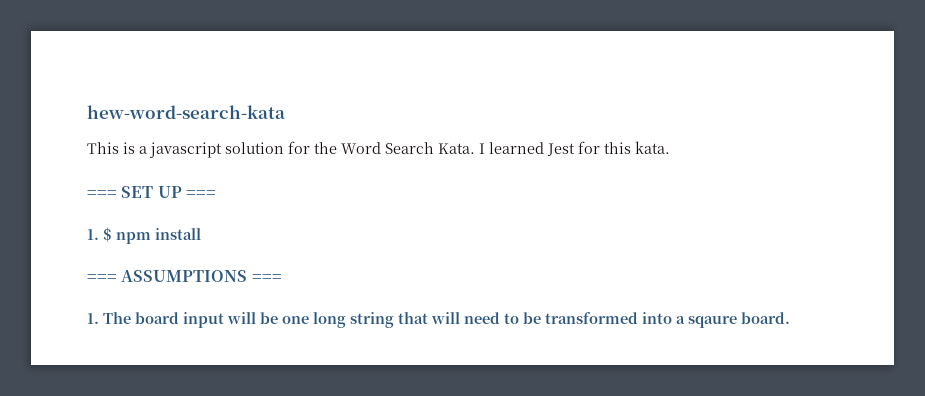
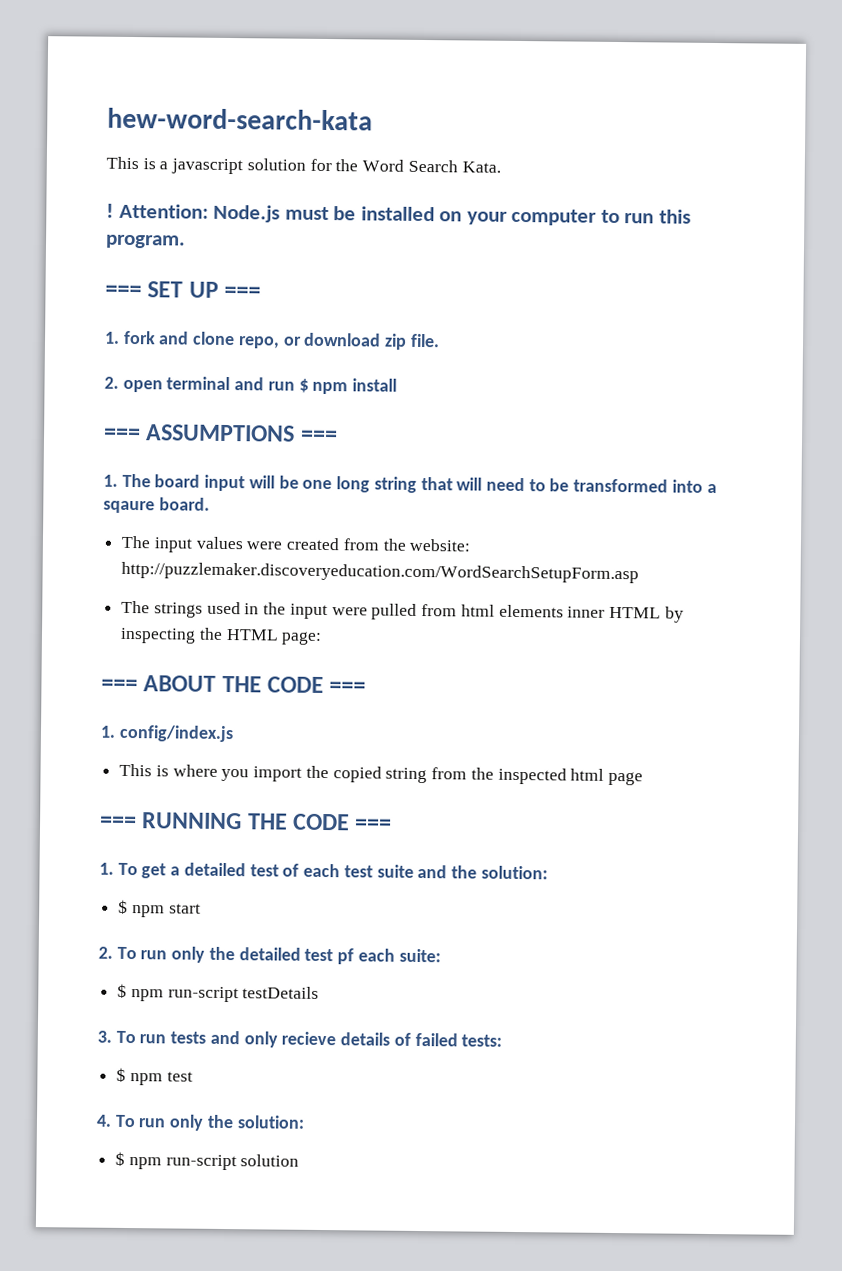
- This is a javascript solution for the Word Search Kata. I learned Jest for this kata.
+ This is a javascript solution for the Word Search Kata.
+ ! Attention: Node.js must be installed on your computer to run this program.
- 1. $ npm install
+ 1. fork and clone repo, or download zip file.
+ 2. open terminal and run $ npm install
+ The input values were created from the website: http://puzzlemaker.discoveryeducation.com/WordSearchSetupForm.asp
+ The strings used in the input were pulled from html elements inner HTML by inspecting the HTML page:
+ === ABOUT THE CODE ===
+ 1. config/index.js
+ This is where you import the copied string from the inspected html page
+ === RUNNING THE CODE ===
+ 1. To get a detailed test of each test suite and the solution:
+ $ npm start
+ 2. To run only the detailed test pf each suite:
+ $ npm run-script testDetails
+ 3. To run tests and only recieve details of failed tests:
+ $ npm test
+ 4. To run only the solution:
+ $ npm run-script solution

